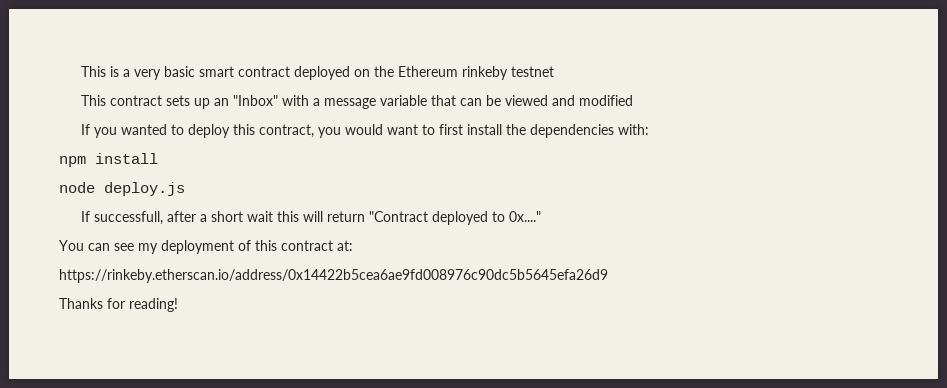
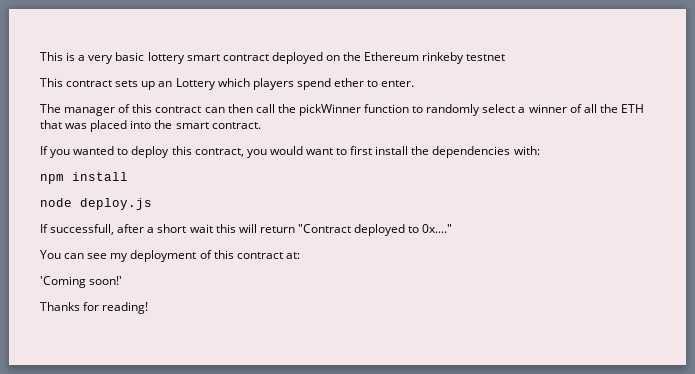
- This is a very basic smart contract deployed on the Ethereum rinkeby testnet
+ This is a very basic lottery smart contract deployed on the Ethereum rinkeby testnet
- This contract sets up an "Inbox" with a message variable that can be viewed and modified
+ This contract sets up an Lottery which players spend ether to enter.
+ The manager of this contract can then call the pickWinner function to randomly select a winner of all the ETH that was placed into the smart contract.
- https://rinkeby.etherscan.io/address/0x14422b5cea6ae9fd008976c90dc5b5645efa26d9
+ 'Coming soon!'

